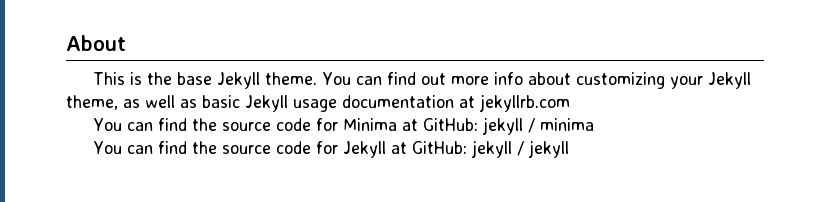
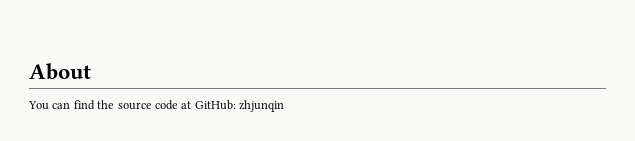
- This is the base Jekyll theme. You can find out more info about customizing your Jekyll theme, as well as basic Jekyll usage documentation at jekyllrb.com
- You can find the source code for Minima at GitHub: jekyll / minima
- You can find the source code for Jekyll at GitHub: jekyll / jekyll
+ You can find the source code at GitHub: zhjunqin

